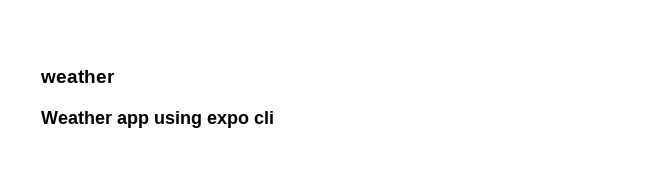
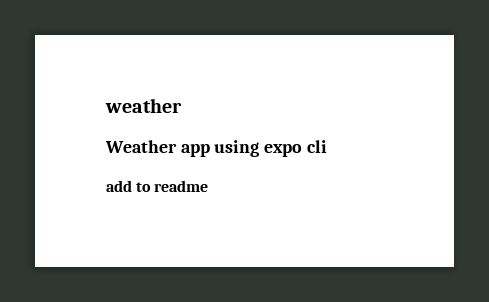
+ add to readme

